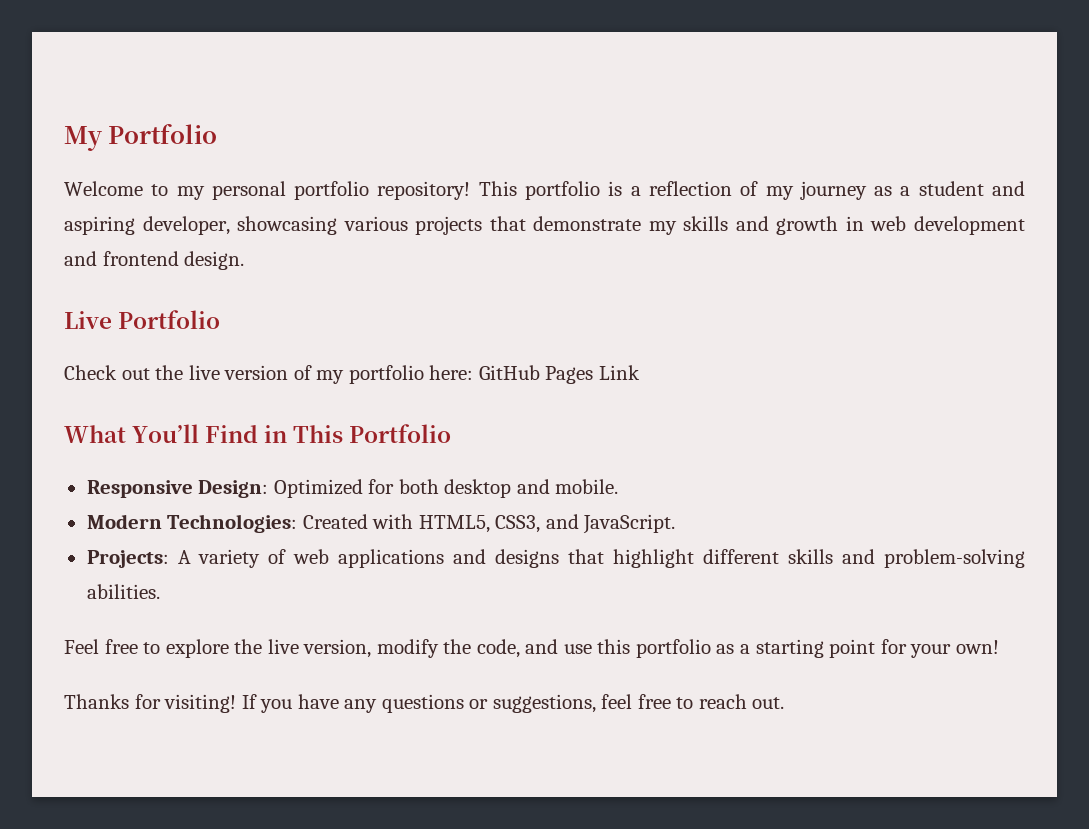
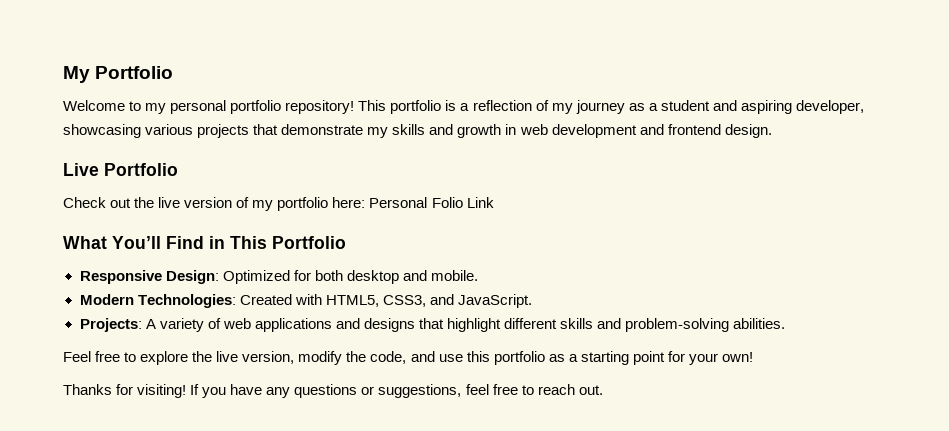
- Check out the live version of my portfolio here: GitHub Pages Link
+ Check out the live version of my portfolio here: Personal Folio Link

